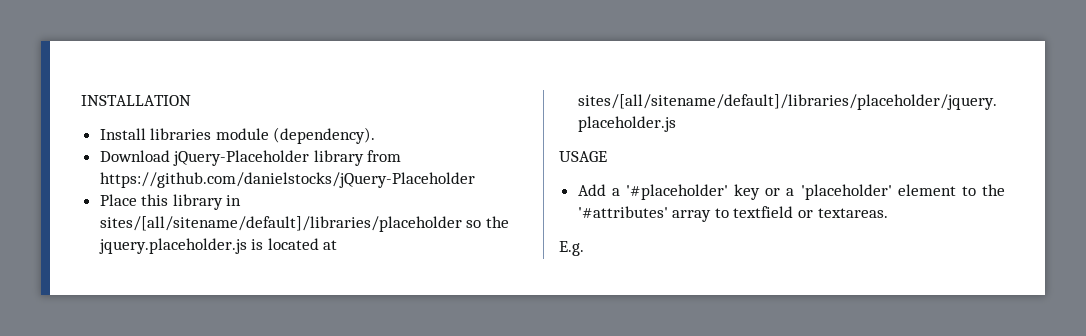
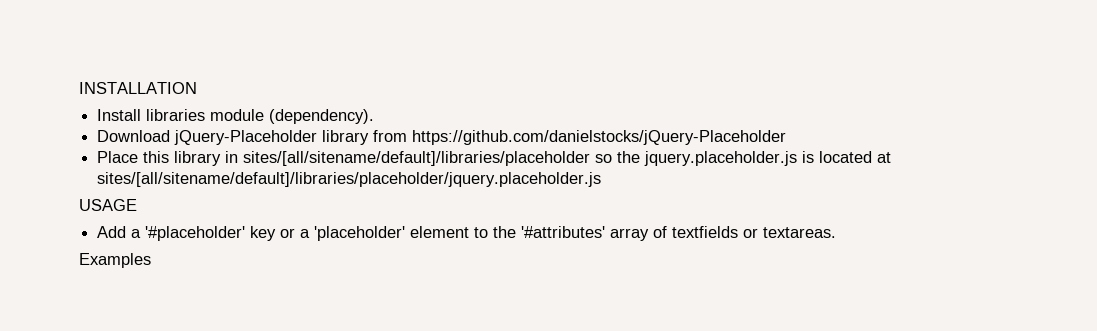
- Add a '#placeholder' key or a 'placeholder' element to the '#attributes' array to textfield or textareas.
+ Add a '#placeholder' key or a 'placeholder' element to the '#attributes' array of textfields or textareas.
- E.g.
+ Examples

